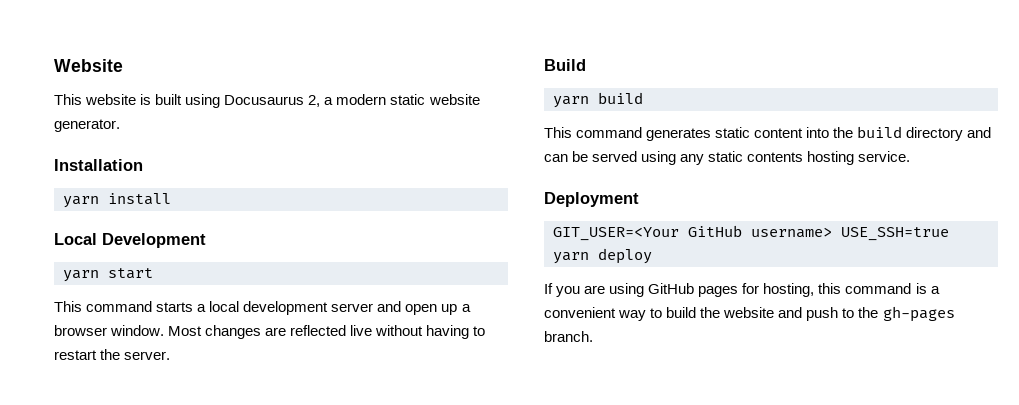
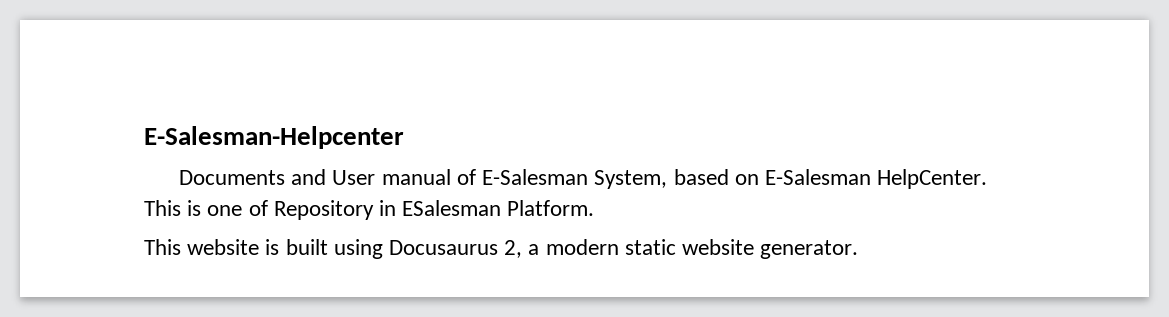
- Website
+ E-Salesman-Helpcenter
+ Documents and User manual of E-Salesman System, based on E-Salesman HelpCenter. This is one of Repository in ESalesman Platform.
- Installation
- yarn install
- Local Development
- yarn start
- This command starts a local development server and open up a browser window. Most changes are reflected live without having to restart the server.
- Build
- yarn build
- This command generates static content into the build directory and can be served using any static contents hosting service.
- Deployment
- GIT_USER=<Your GitHub username> USE_SSH=true yarn deploy
- If you are using GitHub pages for hosting, this command is a convenient way to build the website and push to the gh-pages branch.

